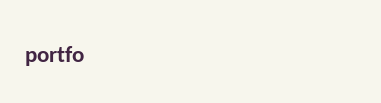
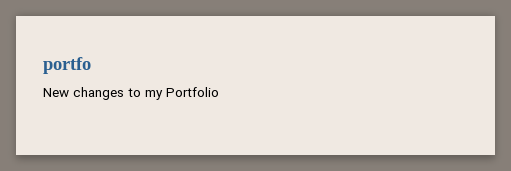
+ New changes to my Portfolio

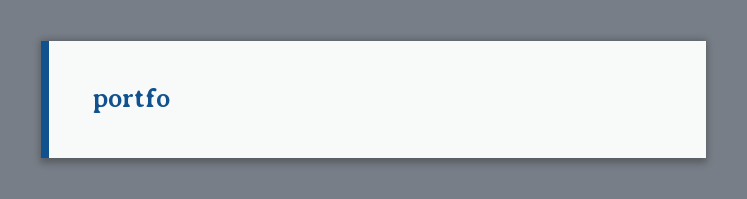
- New changes to my Portfolio

